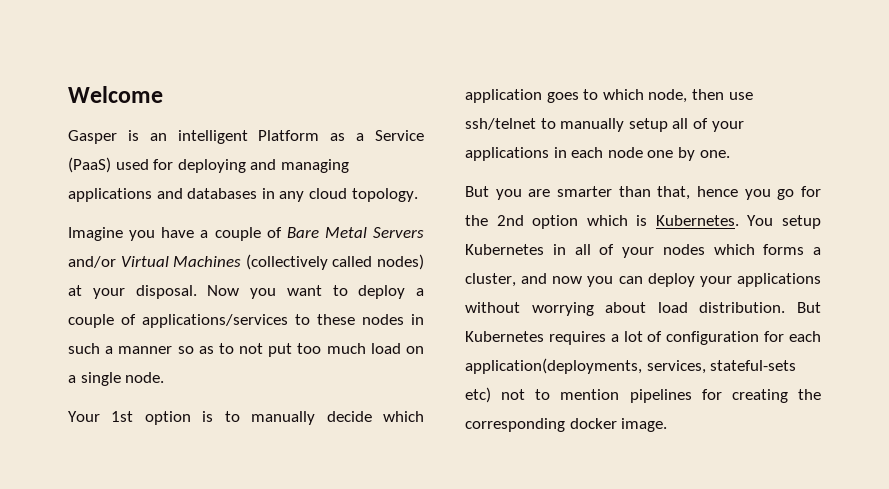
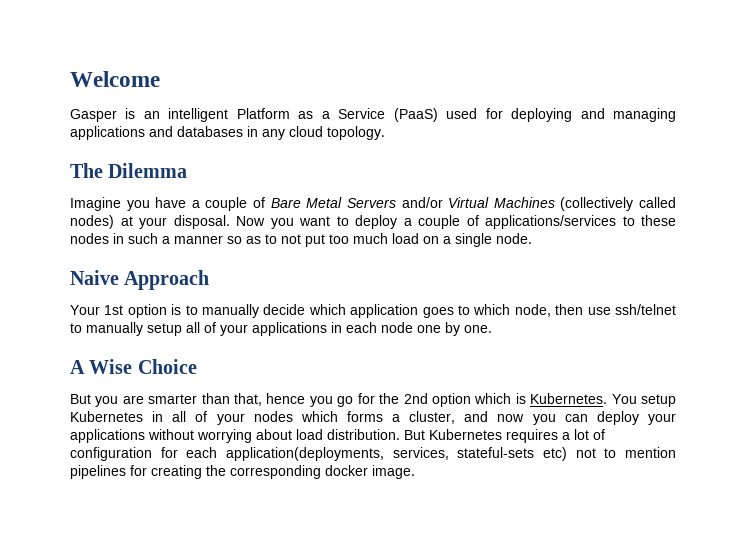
+ The Dilemma
+ Naive Approach
+ A Wise Choice

